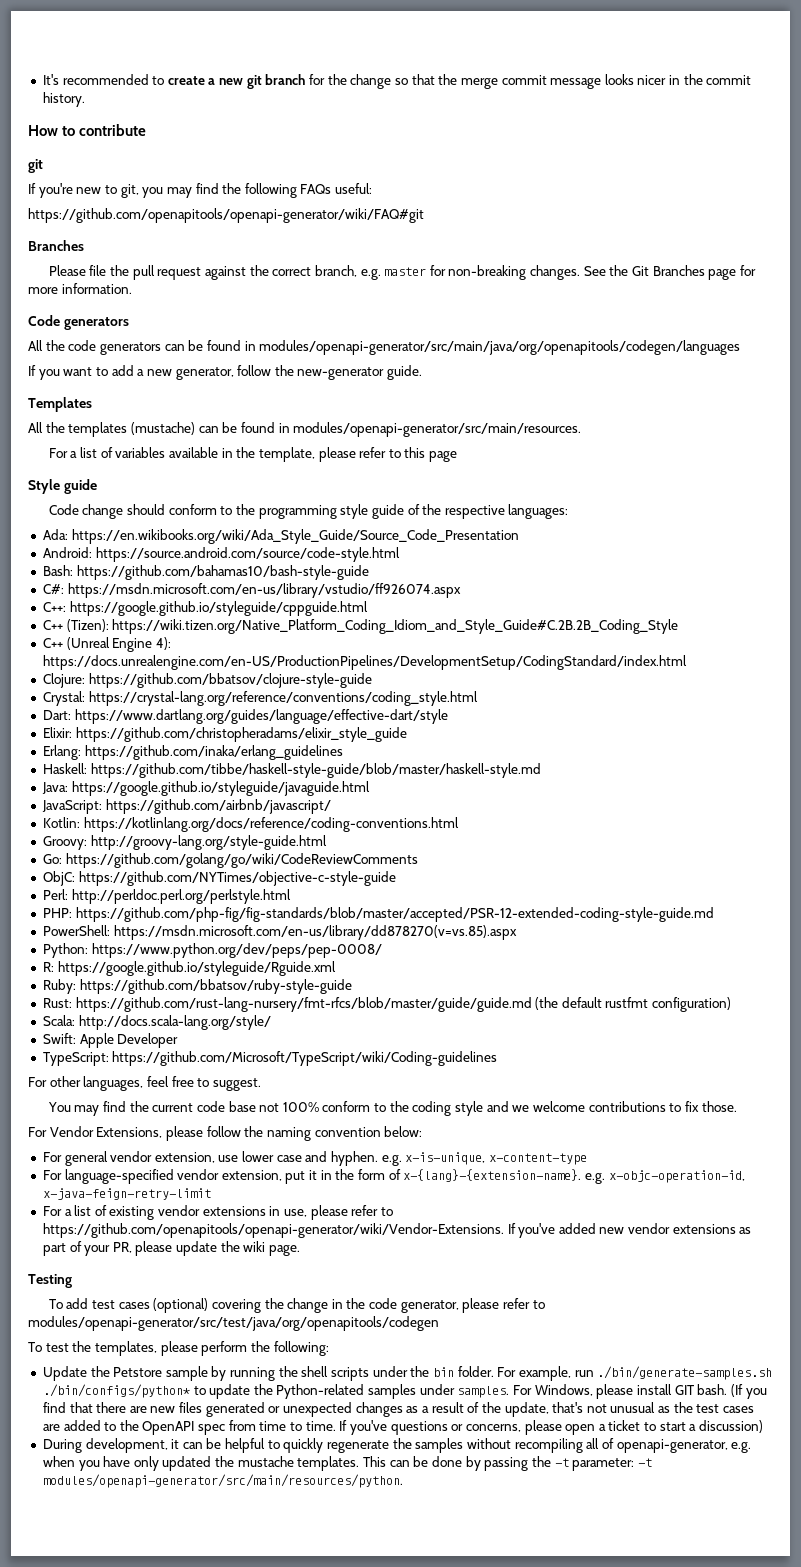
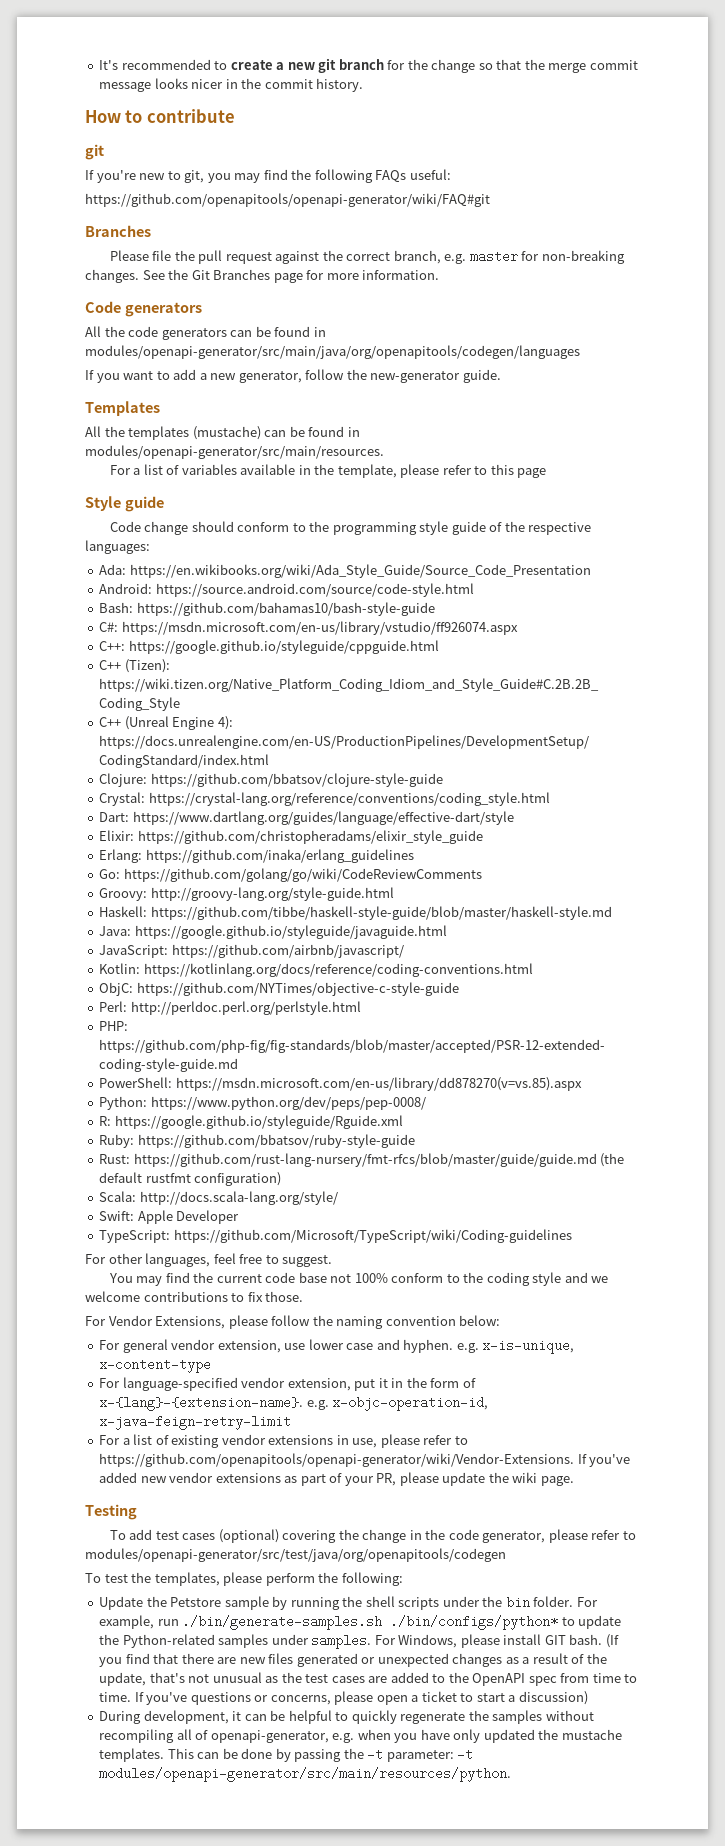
+ Go: https://github.com/golang/go/wiki/CodeReviewComments
+ Groovy: http://groovy-lang.org/style-guide.html
- Groovy: http://groovy-lang.org/style-guide.html
- Go: https://github.com/golang/go/wiki/CodeReviewComments

